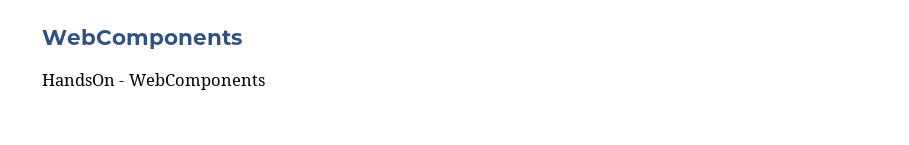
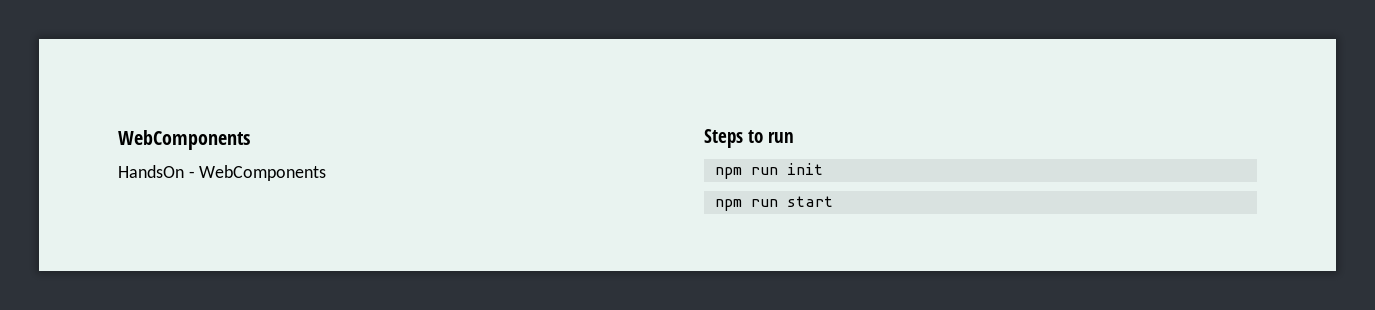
+ Steps to run
+ npm run init
+ npm run start

